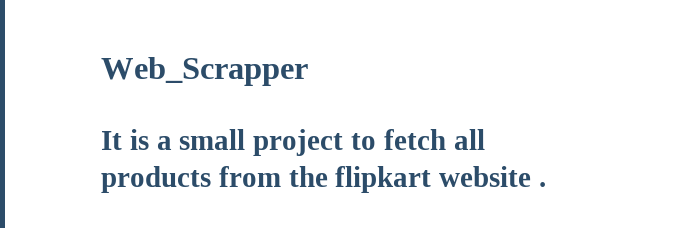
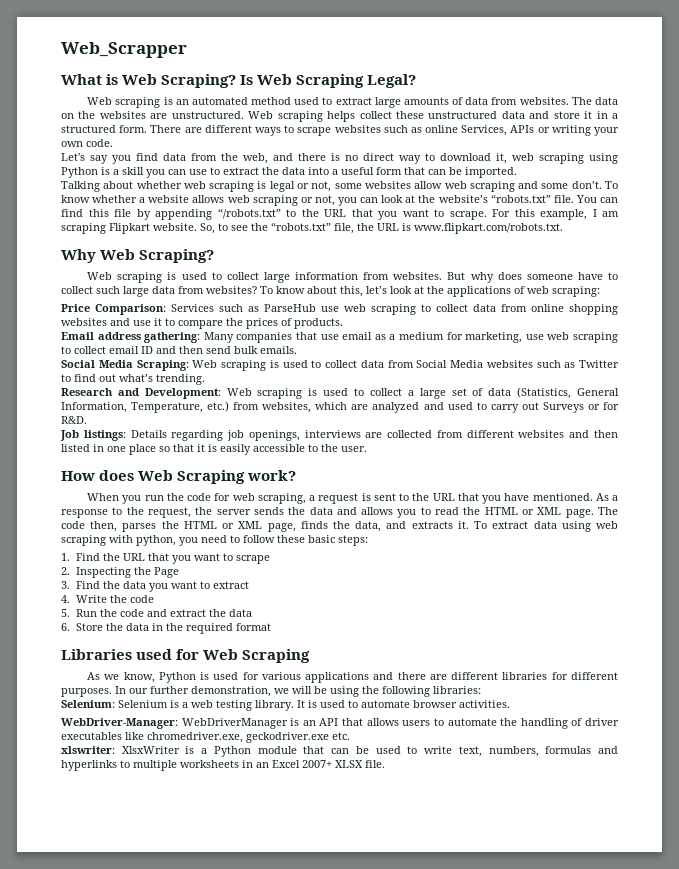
- It is a small project to fetch all products from the flipkart website .
+ What is Web Scraping? Is Web Scraping Legal?
+ Web scraping is an automated method used to extract large amounts of data from websites. The data on the websites are unstructured. Web scraping helps collect these unstructured data and store it in a structured form. There are different ways to scrape websites such as online Services, APIs or writing your own code.
+ Let's say you find data from the web, and there is no direct way to download it, web scraping using Python is a skill you can use to extract the data into a useful form that can be imported.
+ Talking about whether web scraping is legal or not, some websites allow web scraping and some don’t. To know whether a website allows web scraping or not, you can look at the website’s “robots.txt” file. You can find this file by appending “/robots.txt” to the URL that you want to scrape. For this example, I am scraping Flipkart website. So, to see the “robots.txt” file, the URL is www.flipkart.com/robots.txt.
+ Why Web Scraping?
+ Web scraping is used to collect large information from websites. But why does someone have to collect such large data from websites? To know about this, let’s look at the applications of web scraping:
+ Price Comparison: Services such as ParseHub use web scraping to collect data from online shopping websites and use it to compare the prices of products.
+ Email address gathering: Many companies that use email as a medium for marketing, use web scraping to collect email ID and then send bulk emails.
+ Social Media Scraping: Web scraping is used to collect data from Social Media websites such as Twitter to find out what’s trending.
+ Research and Development: Web scraping is used to collect a large set of data (Statistics, General Information, Temperature, etc.) from websites, which are analyzed and used to carry out Surveys or for R&D.
+ Job listings: Details regarding job openings, interviews are collected from different websites and then listed in one place so that it is easily accessible to the user.
+ How does Web Scraping work?
+ When you run the code for web scraping, a request is sent to the URL that you have mentioned. As a response to the request, the server sends the data and allows you to read the HTML or XML page. The code then, parses the HTML or XML page, finds the data, and extracts it. To extract data using web scraping with python, you need to follow these basic steps:
+ 1. Find the URL that you want to scrape
+ 2. Inspecting the Page
+ 3. Find the data you want to extract
+ 4. Write the code
+ 5. Run the code and extract the data
+ 6. Store the data in the required format
+ Libraries used for Web Scraping
+ As we know, Python is used for various applications and there are different libraries for different purposes. In our further demonstration, we will be using the following libraries:
+ Selenium: Selenium is a web testing library. It is used to automate browser activities.
+ WebDriver-Manager: WebDriverManager is an API that allows users to automate the handling of driver executables like chromedriver.exe, geckodriver.exe etc.
+ xlswriter: XlsxWriter is a Python module that can be used to write text, numbers, formulas and hyperlinks to multiple worksheets in an Excel 2007+ XLSX file.

